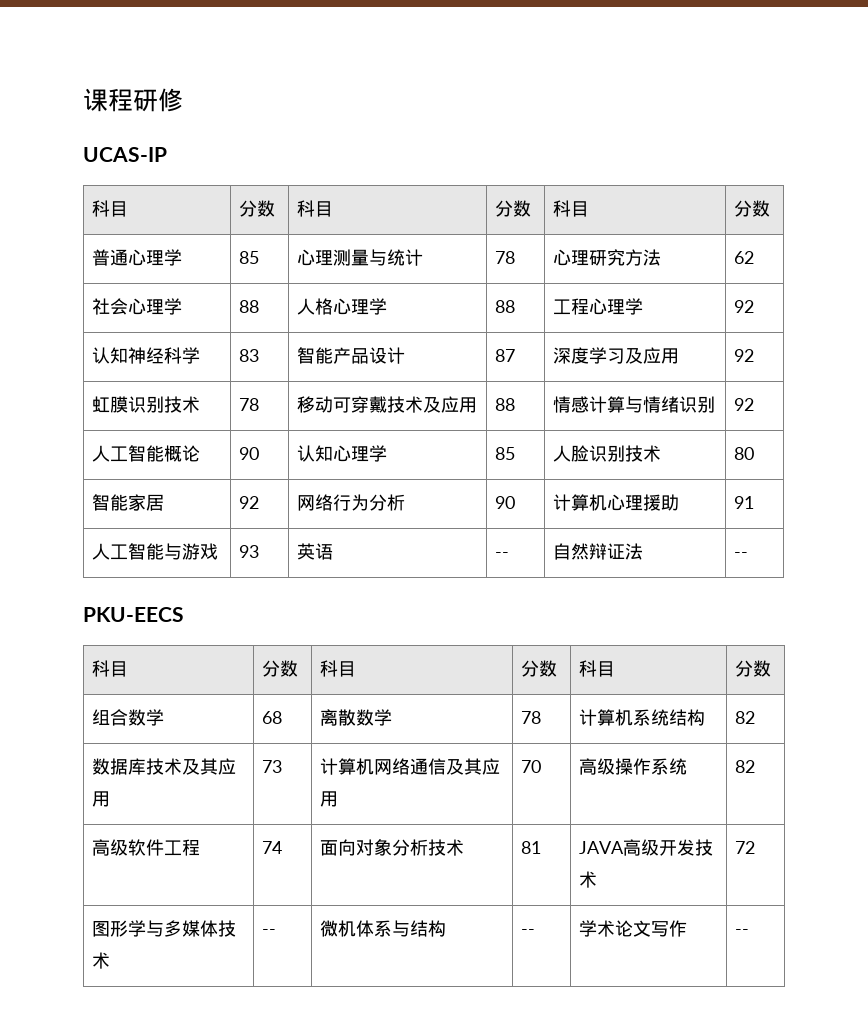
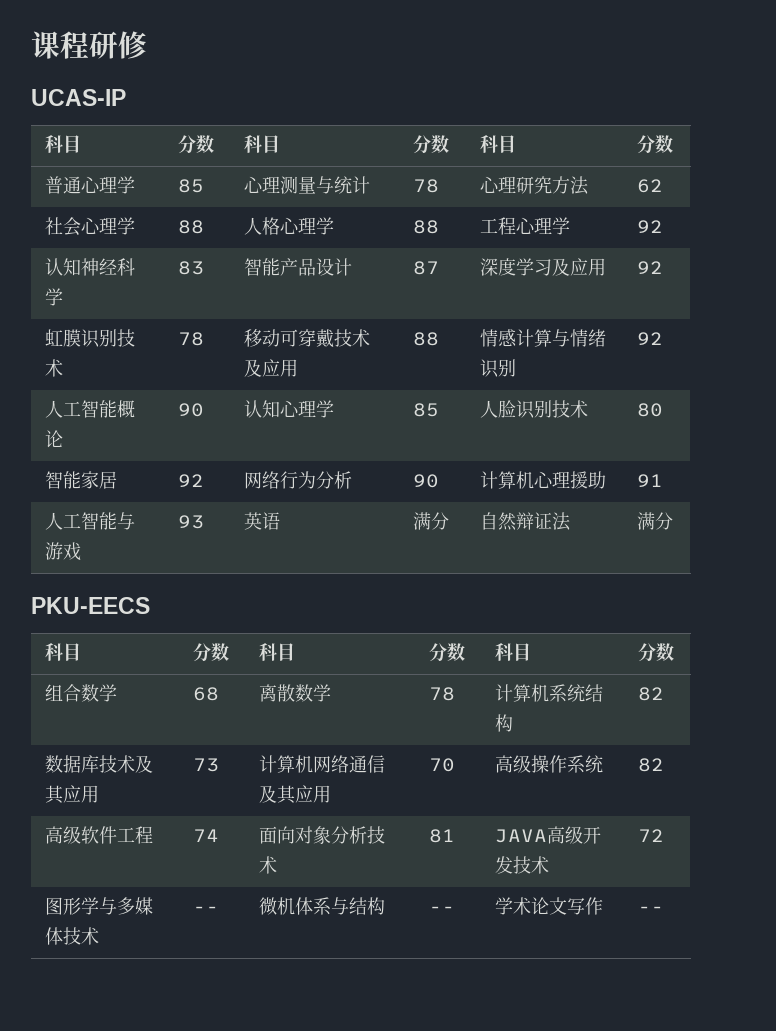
- 人工智能与游戏 | 93 | 英语 | -- | 自然辩证法 | --
+ 人工智能与游戏 | 93 | 英语 | 满分 | 自然辩证法 | 满分

